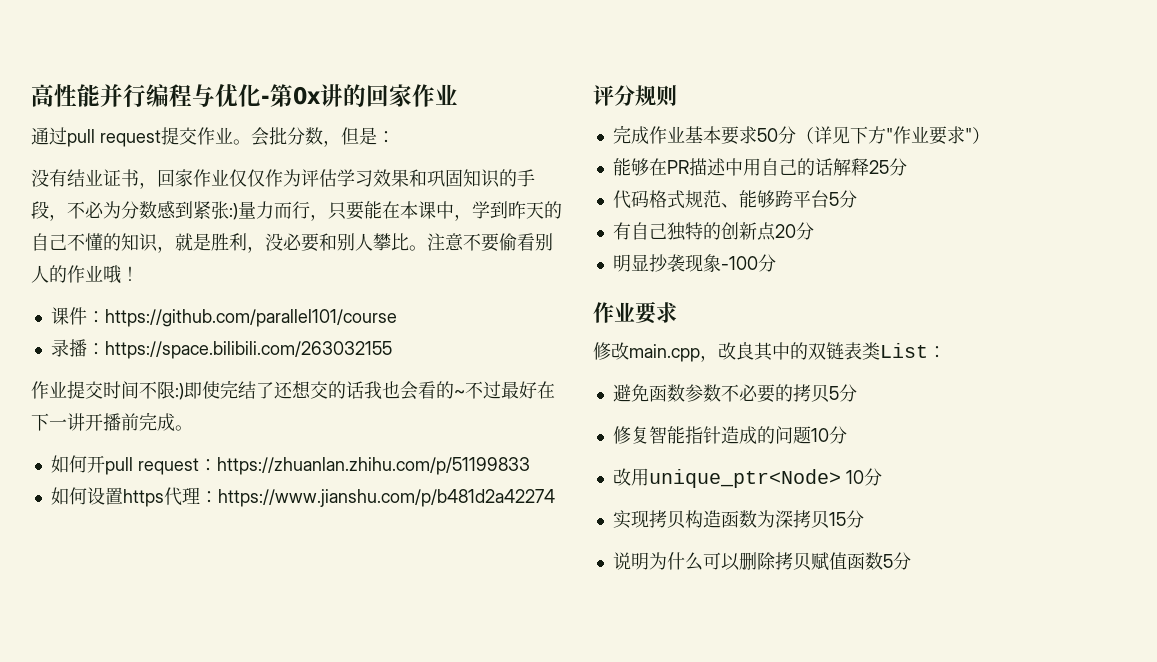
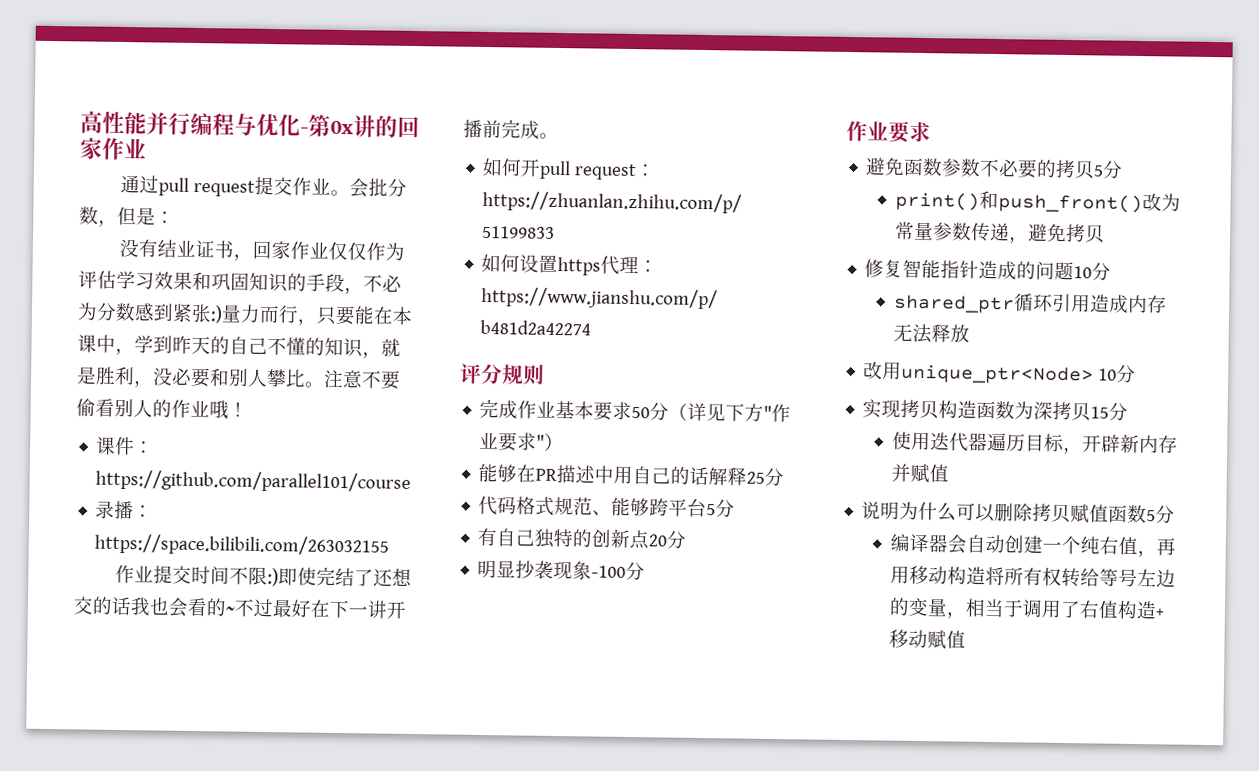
- 修改main.cpp，改良其中的双链表类List：
+ print()和push_front()改为常量参数传递，避免拷贝
+ shared_ptr循环引用造成内存无法释放
+ 使用迭代器遍历目标，开辟新内存并赋值
+ 编译器会自动创建一个纯右值，再用移动构造将所有权转给等号左边的变量，相当于调用了右值构造+移动赋值

